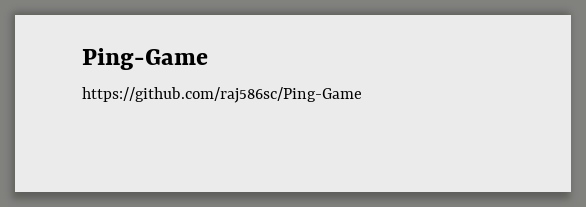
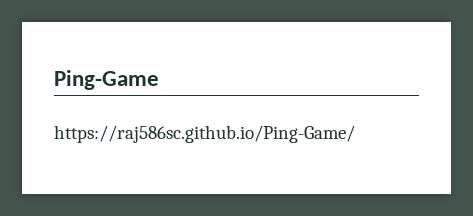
- https://github.com/raj586sc/Ping-Game
+ https://raj586sc.github.io/Ping-Game/

